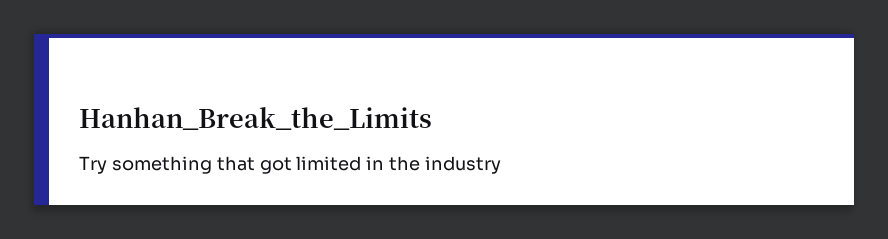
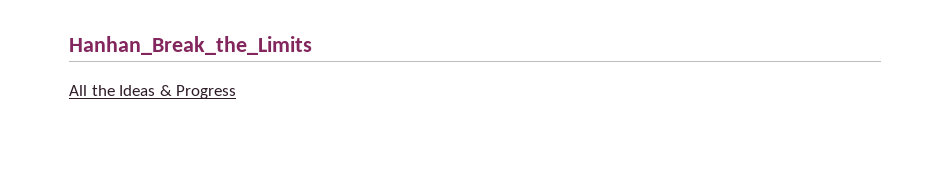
- Try something that got limited in the industry
+ All the Ideas & Progress

